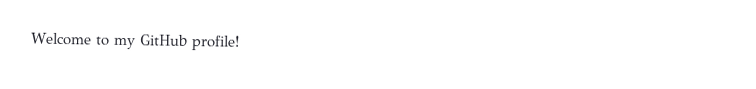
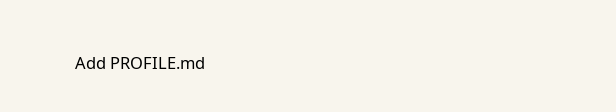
- Welcome to my GitHub profile!
+ Add PROFILE.md

